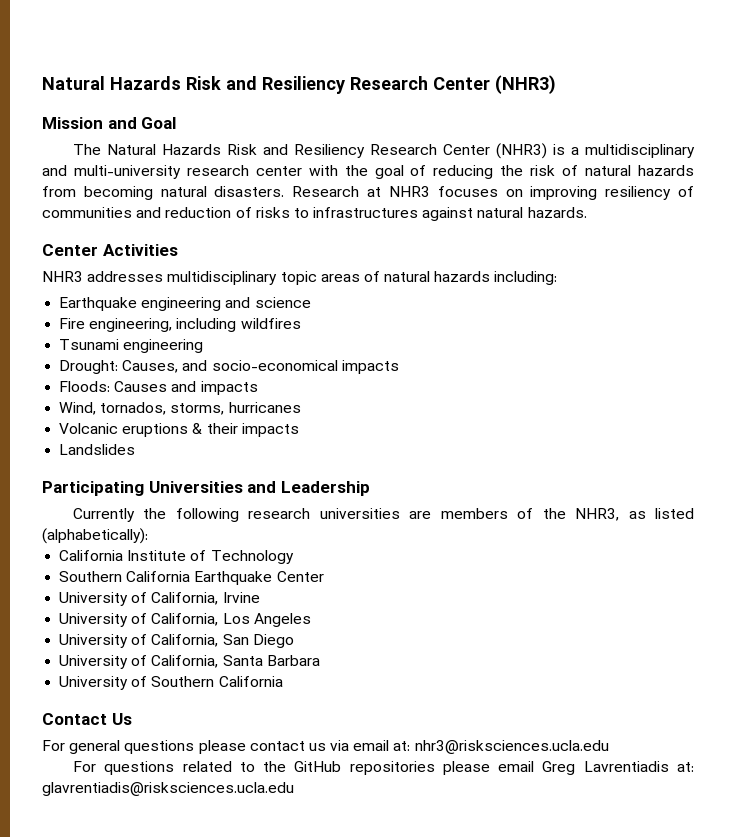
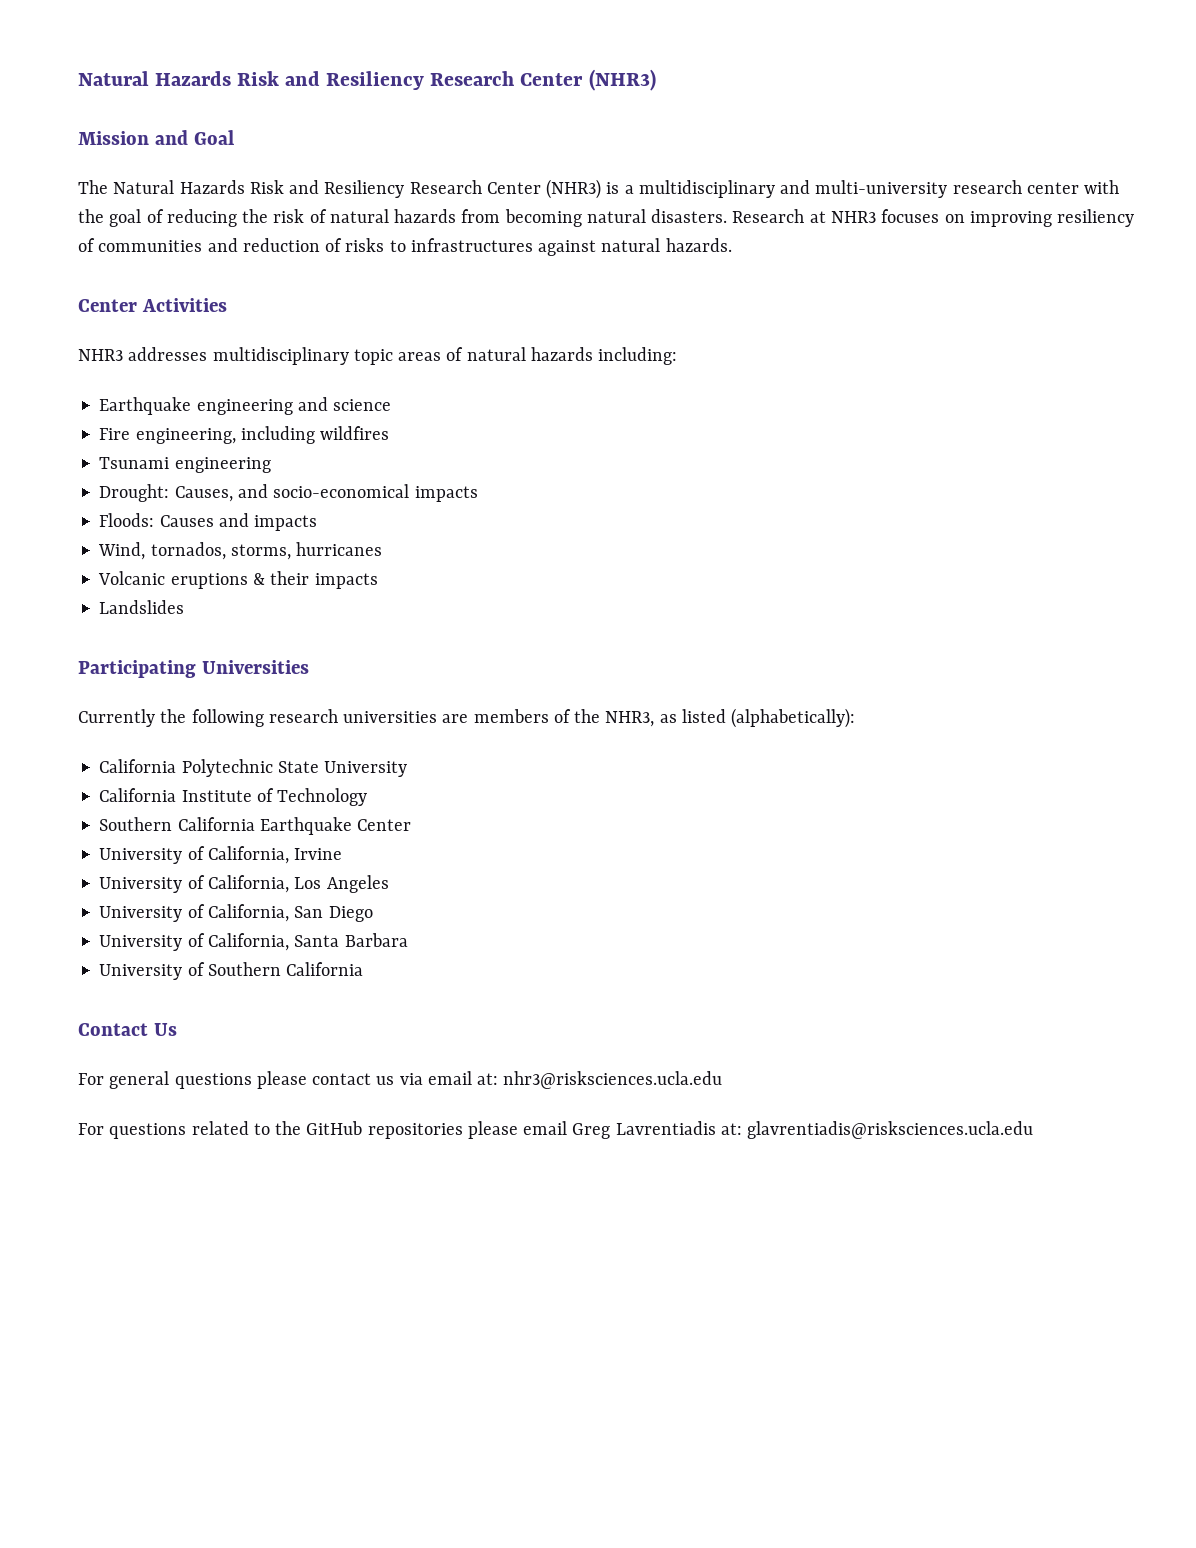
- Participating Universities and Leadership
+ Participating Universities
+ California Polytechnic State University

